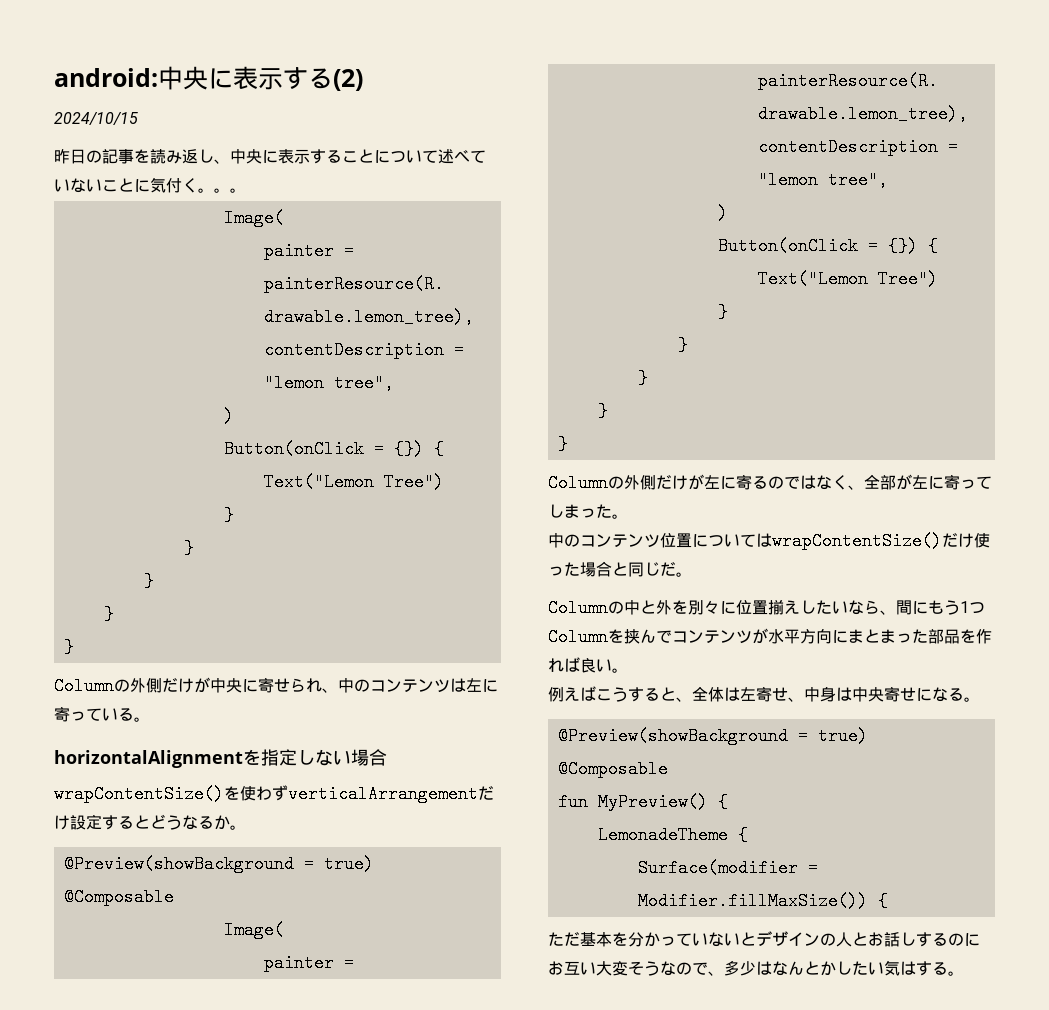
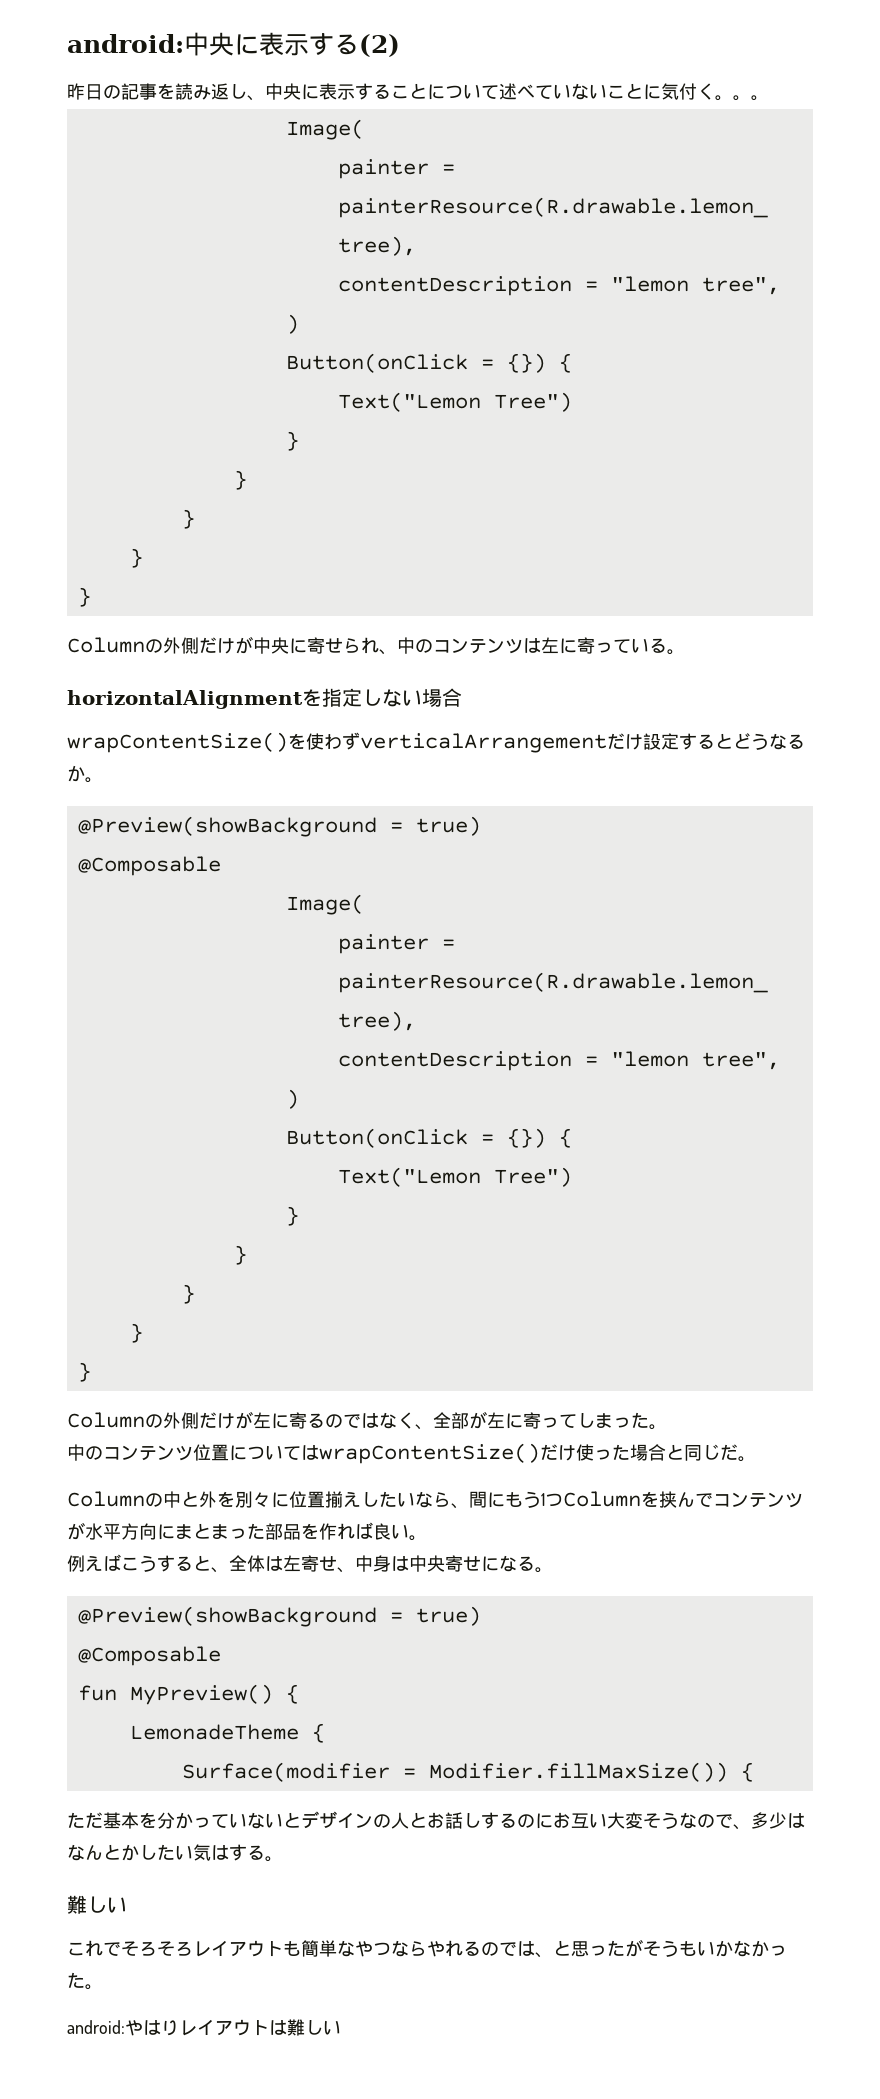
- 2024/10/15
  ただ基本を分かっていないとデザインの人とお話しするのにお互い大変そうなので、多少はなんとかしたい気はする。
+ 難しい
+ これでそろそろレイアウトも簡単なやつならやれるのでは、と思ったがそうもいかなかった。
+ android:やはりレイアウトは難しい

